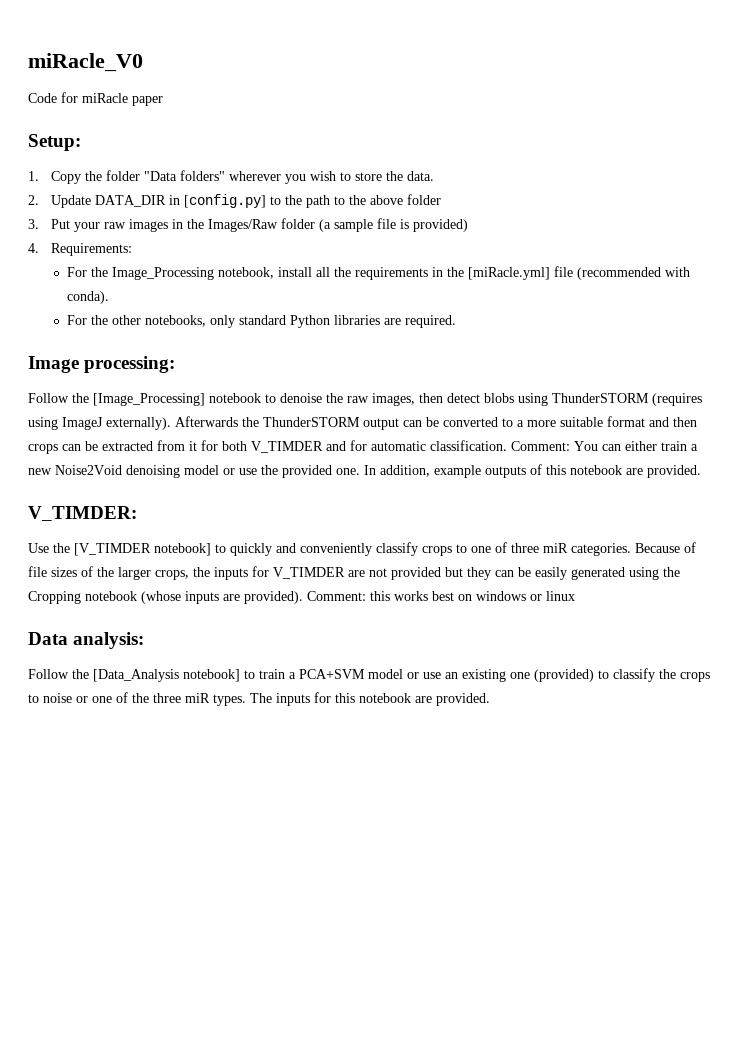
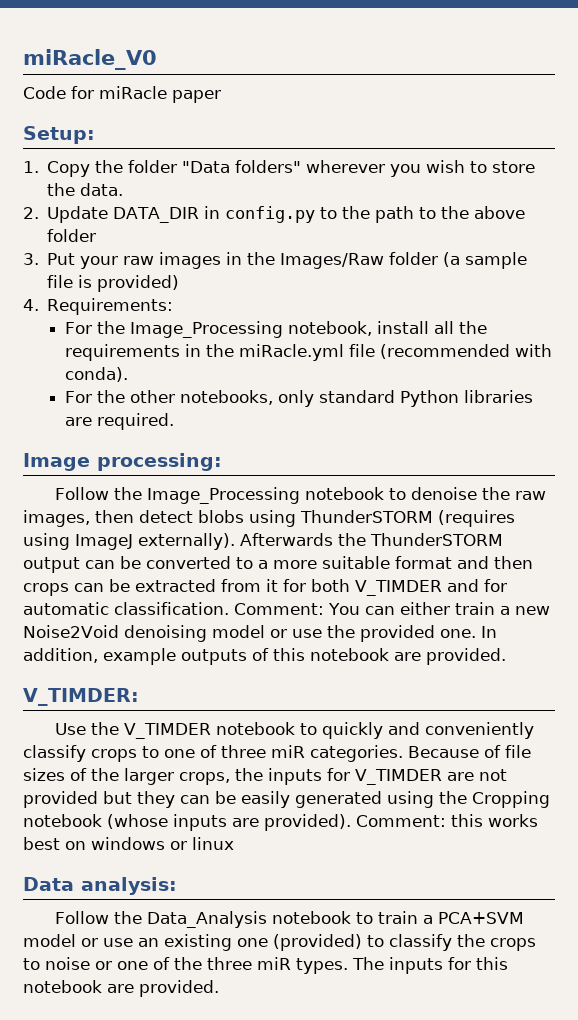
- 2. Update DATA_DIR in [config.py] to the path to the above folder
+ 2. Update DATA_DIR in config.py to the path to the above folder
- For the Image_Processing notebook, install all the requirements in the [miRacle.yml] file (recommended with conda).
+ For the Image_Processing notebook, install all the requirements in the miRacle.yml file (recommended with conda).
- Follow the [Image_Processing] notebook to denoise the raw images, then detect blobs using ThunderSTORM (requires using ImageJ externally).
+ Follow the Image_Processing notebook to denoise the raw images, then detect blobs using ThunderSTORM (requires using ImageJ externally).
- Use the [V_TIMDER notebook] to quickly and conveniently classify crops to one of three miR categories.
+ Use the V_TIMDER notebook to quickly and conveniently classify crops to one of three miR categories.
- Follow the [Data_Analysis notebook] to train a PCA+SVM model or use an existing one (provided) to classify the crops to noise or one of the three miR types.
+ Follow the Data_Analysis notebook to train a PCA+SVM model or use an existing one (provided) to classify the crops to noise or one of the three miR types.

